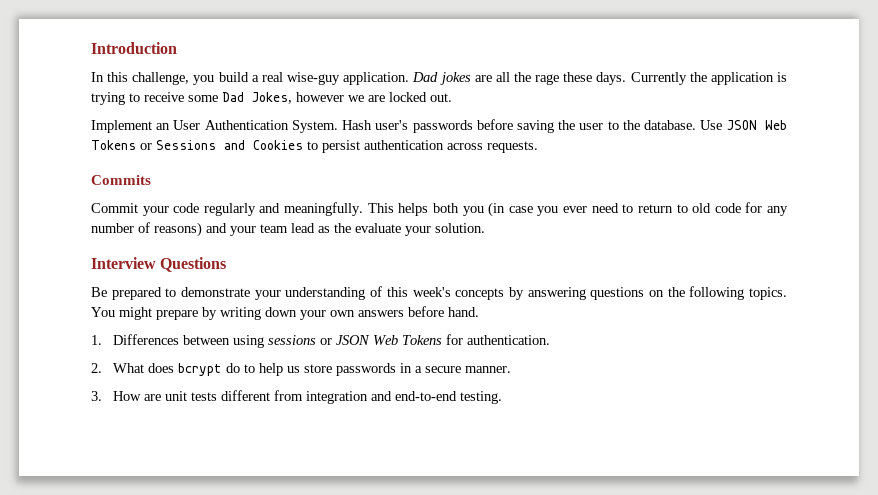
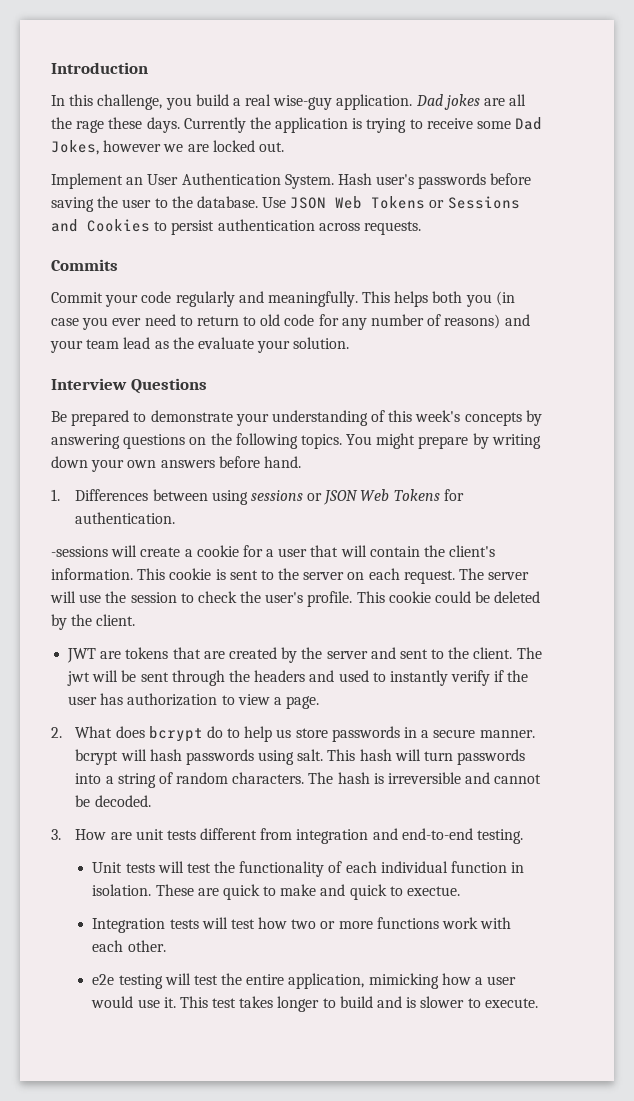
+ -sessions will create a cookie for a user that will contain the client's information. This cookie is sent to the server on each request. The server will use the session to check the user's profile. This cookie could be deleted by the client.
+ JWT are tokens that are created by the server and sent to the client. The jwt will be sent through the headers and used to instantly verify if the user has authorization to view a page.
- 2. What does bcrypt do to help us store passwords in a secure manner.
+ 2. What does bcrypt do to help us store passwords in a secure manner. bcrypt will hash passwords using salt. This hash will turn passwords into a string of random characters. The hash is irreversible and cannot be decoded.
+ Unit tests will test the functionality of each individual function in isolation. These are quick to make and quick to exectue.
+ Integration tests will test how two or more functions work with each other.
+ e2e testing will test the entire application, mimicking how a user would use it. This test takes longer to build and is slower to execute.

